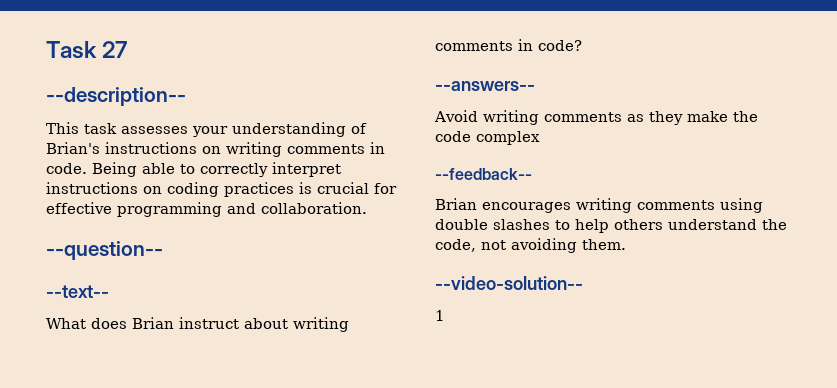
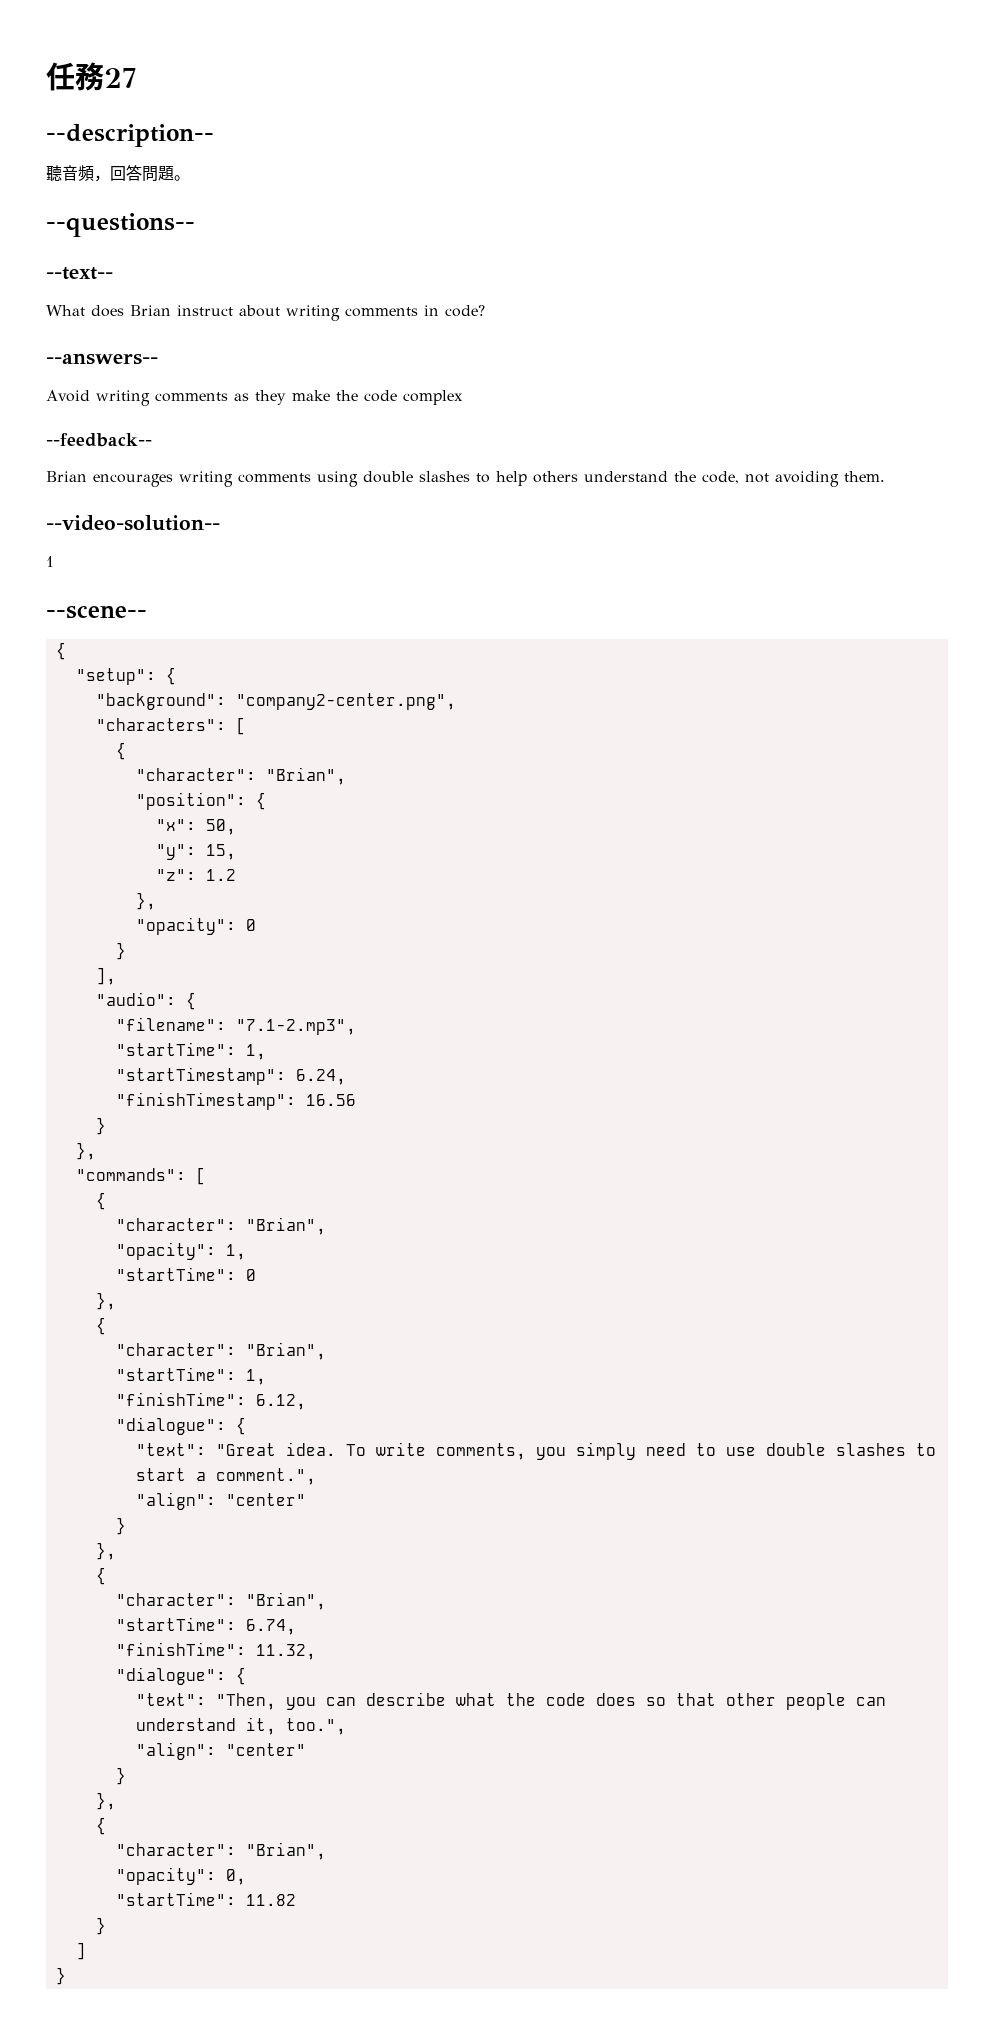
- Task 27
+ 任務27
- This task assesses your understanding of Brian's instructions on writing comments in code. Being able to correctly interpret instructions on coding practices is crucial for effective programming and collaboration.
- --question--
+ 聽音頻，回答問題。
+ --questions--
+ --scene--
+ {
+ "setup": {
+ "background": "company2-center.png",
+ "characters": [
+ {
+ "character": "Brian",
+ "position": {
+ "x": 50,
+ "y": 15,
+ "z": 1.2
+ },
+ "opacity": 0
+ }
+ ],
+ "audio": {
+ "filename": "7.1-2.mp3",
+ "startTime": 1,
+ "startTimestamp": 6.24,
+ "finishTimestamp": 16.56
+ }
+ },
+ "commands": [
+ {
+ "character": "Brian",
+ "opacity": 1,
+ "startTime": 0
+ },
+ {
+ "character": "Brian",
+ "startTime": 1,
+ "finishTime": 6.12,
+ "dialogue": {
+ "text": "Great idea. To write comments, you simply need to use double slashes to start a comment.",
+ "align": "center"
+ }
+ },
+ {
+ "character": "Brian",
+ "startTime": 6.74,
+ "finishTime": 11.32,
+ "dialogue": {
+ "text": "Then, you can describe what the code does so that other people can understand it, too.",
+ "align": "center"
+ }
+ },
+ {
+ "character": "Brian",
+ "opacity": 0,
+ "startTime": 11.82
+ }
+ ]
+ }

